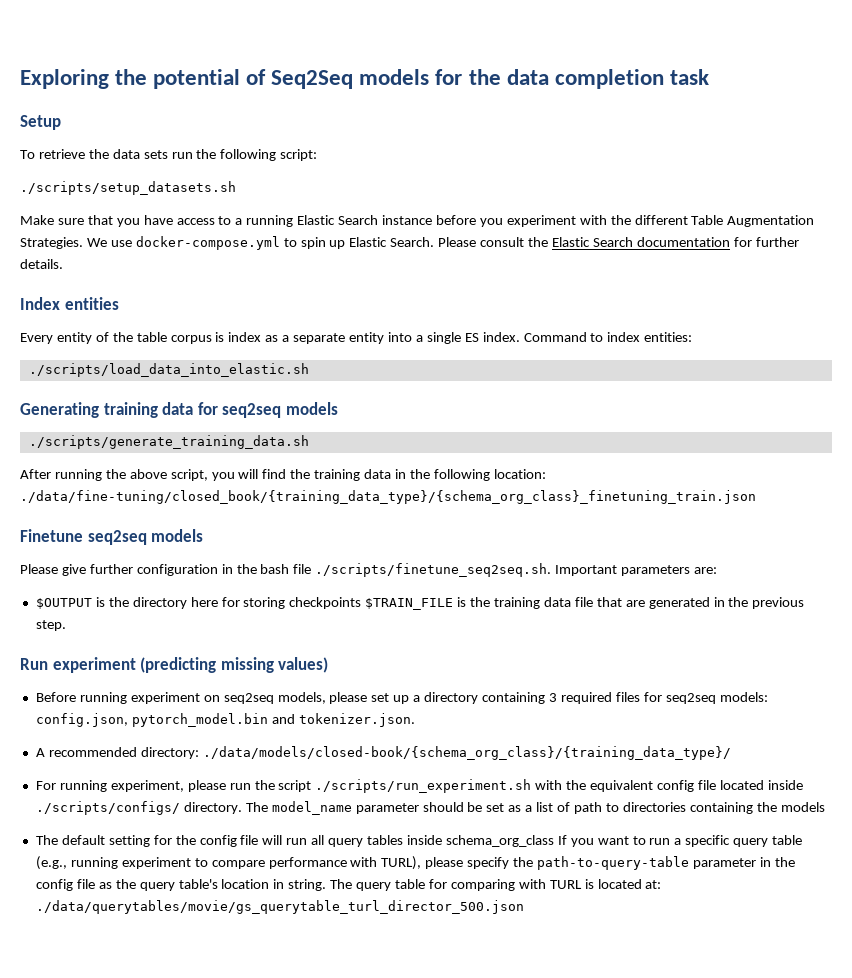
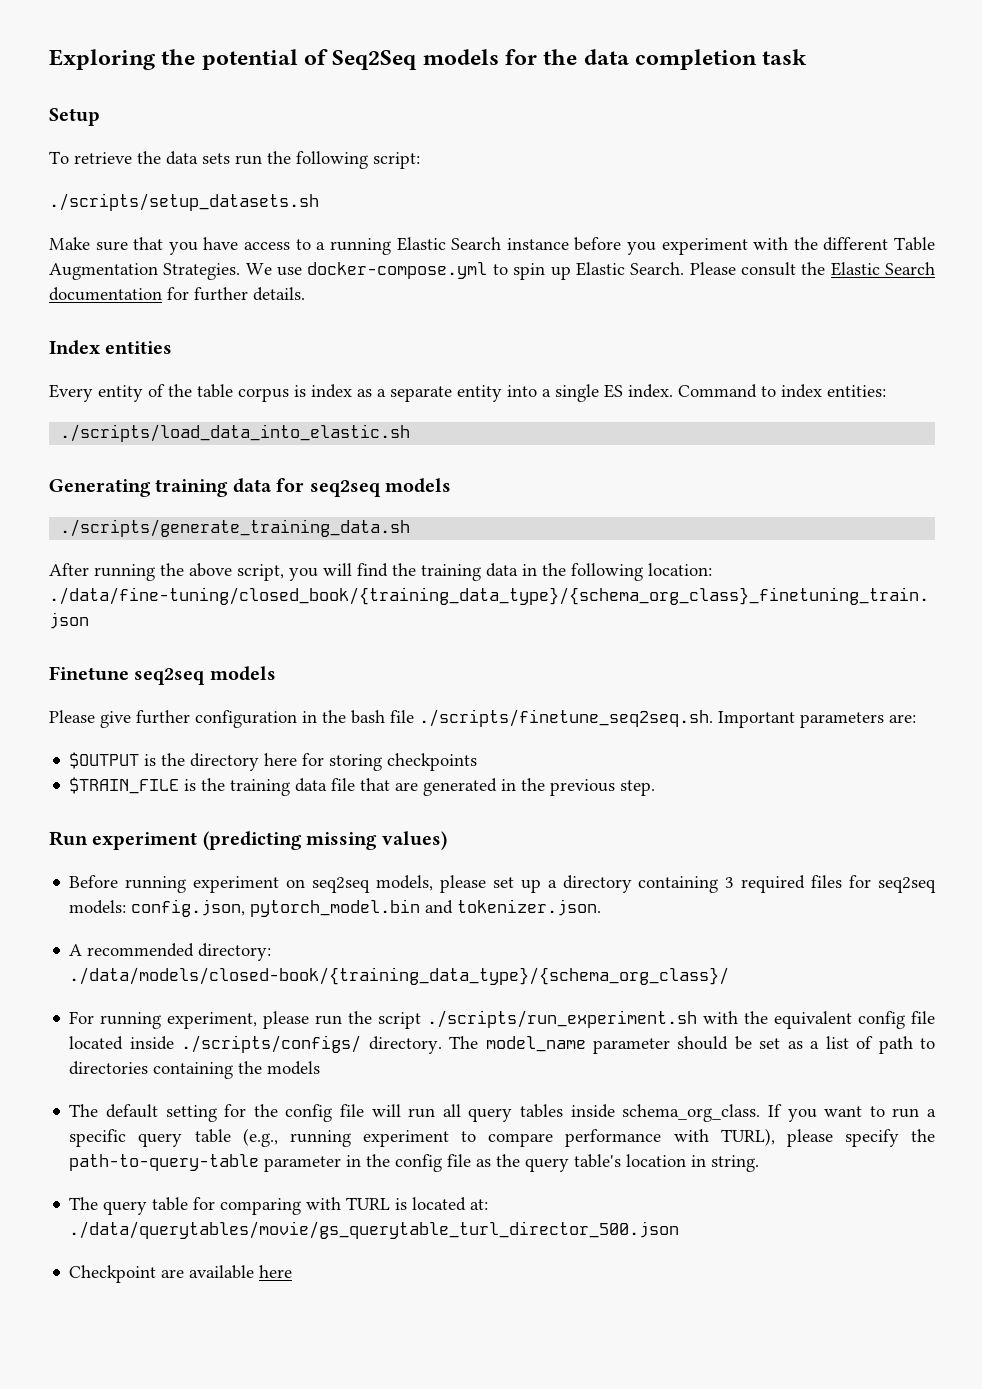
- $OUTPUT is the directory here for storing checkpoints $TRAIN_FILE is the training data file that are generated in the previous step.
+ $OUTPUT is the directory here for storing checkpoints
+ $TRAIN_FILE is the training data file that are generated in the previous step.
- A recommended directory: ./data/models/closed-book/{schema_org_class}/{training_data_type}/
+ A recommended directory: ./data/models/closed-book/{training_data_type}/{schema_org_class}/
- The default setting for the config file will run all query tables inside schema_org_class If you want to run a specific query table (e.g., running experiment to compare performance with TURL), please specify the path-to-query-table parameter in the config file as the query table's location in string. The query table for comparing with TURL is located at: ./data/querytables/movie/gs_querytable_turl_director_500.json
+ The default setting for the config file will run all query tables inside schema_org_class. If you want to run a specific query table (e.g., running experiment to compare performance with TURL), please specify the path-to-query-table parameter in the config file as the query table's location in string.
+ The query table for comparing with TURL is located at: ./data/querytables/movie/gs_querytable_turl_director_500.json
+ Checkpoint are available here

